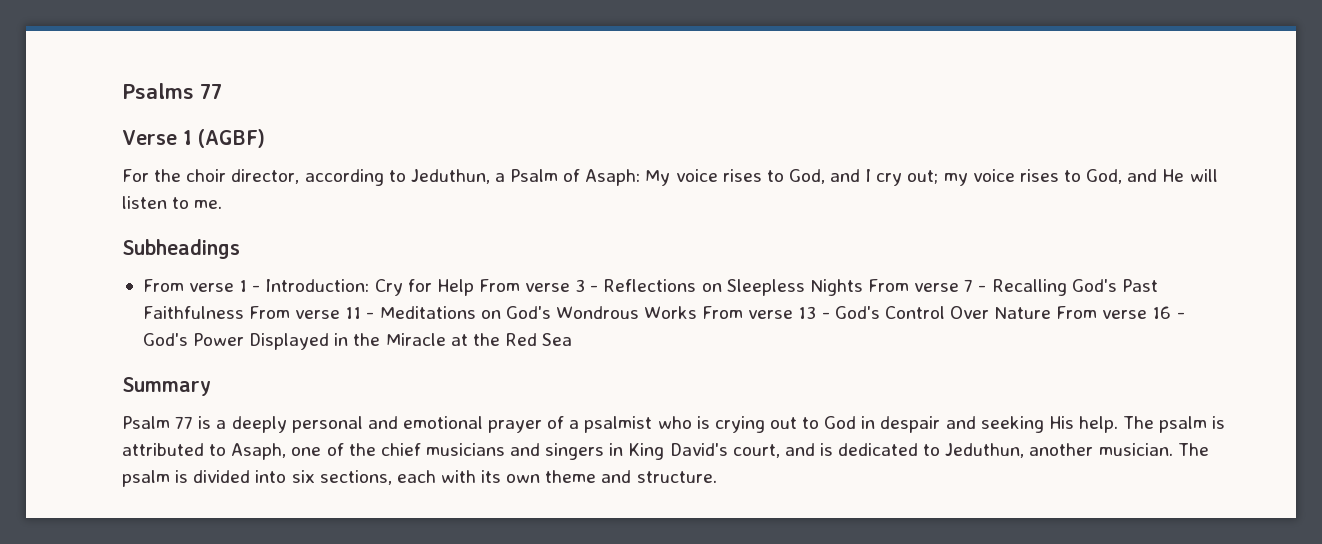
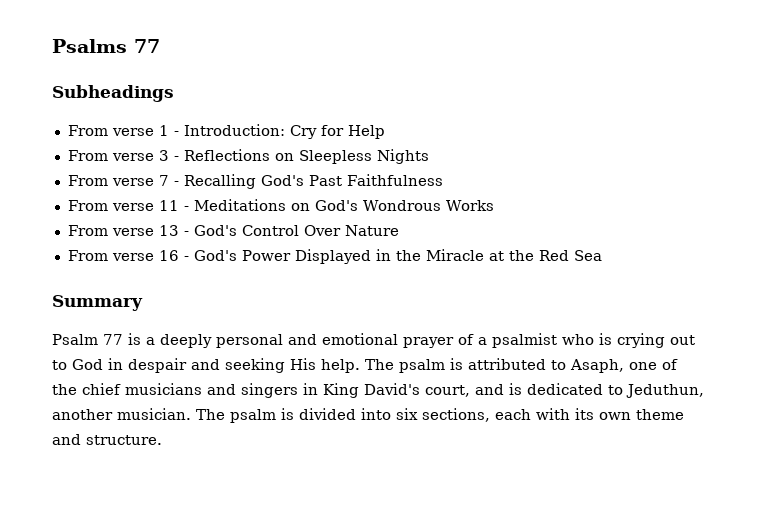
- Verse 1 (AGBF)
- For the choir director, according to Jeduthun, a Psalm of Asaph: My voice rises to God, and I cry out; my voice rises to God, and He will listen to me.
- From verse 1 - Introduction: Cry for Help From verse 3 - Reflections on Sleepless Nights From verse 7 - Recalling God's Past Faithfulness From verse 11 - Meditations on God's Wondrous Works From verse 13 - God's Control Over Nature From verse 16 - God's Power Displayed in the Miracle at the Red Sea
+ From verse 1 - Introduction: Cry for Help
+ From verse 3 - Reflections on Sleepless Nights
+ From verse 7 - Recalling God's Past Faithfulness
+ From verse 11 - Meditations on God's Wondrous Works
+ From verse 13 - God's Control Over Nature
+ From verse 16 - God's Power Displayed in the Miracle at the Red Sea

